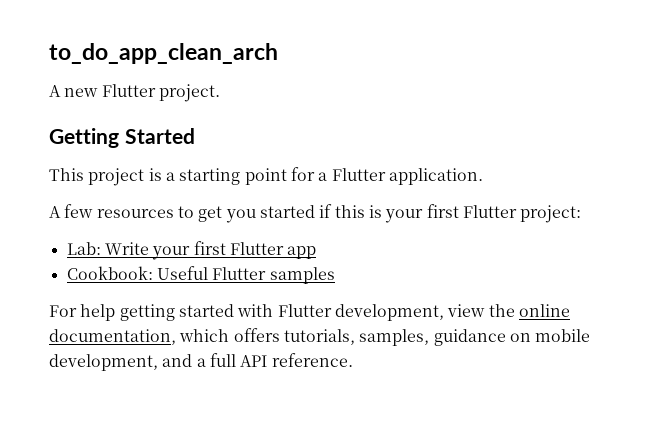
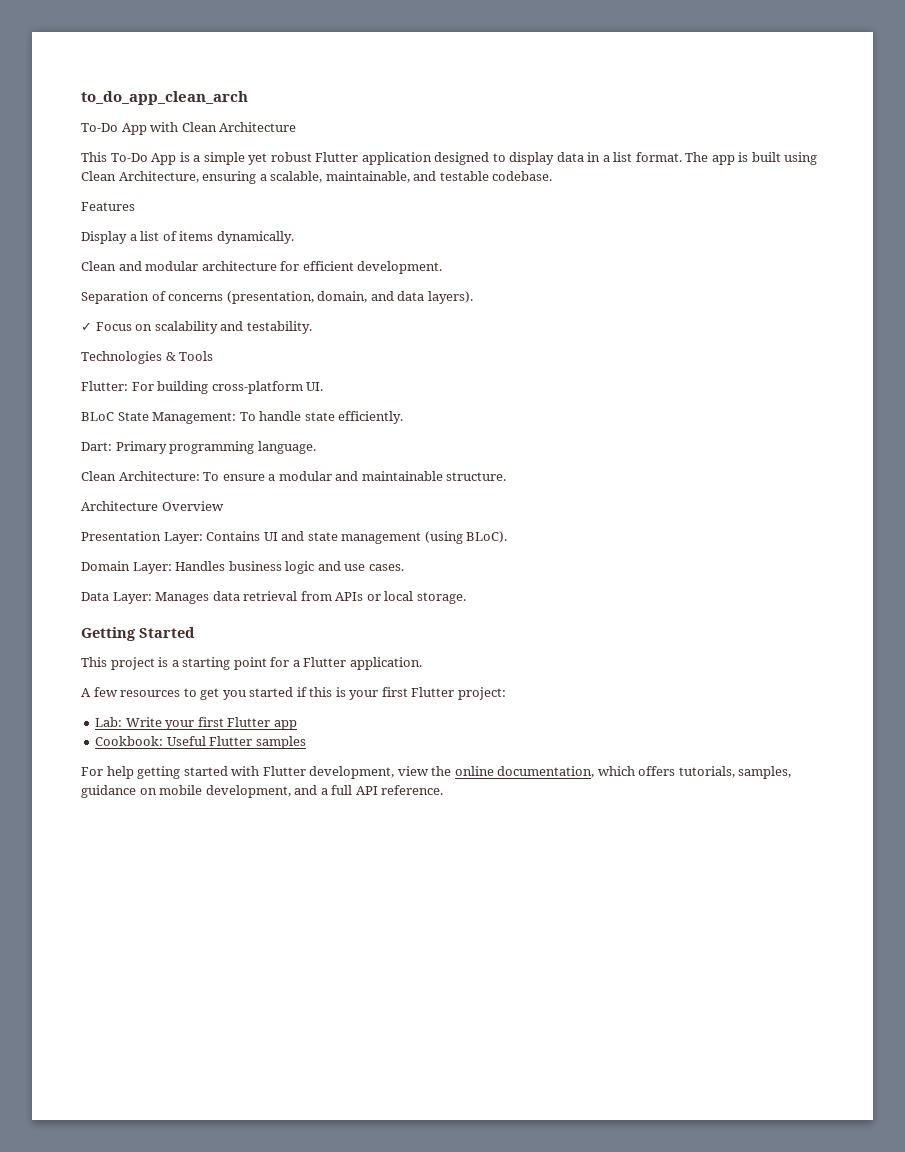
- A new Flutter project.
+ To-Do App with Clean Architecture
+ This To-Do App is a simple yet robust Flutter application designed to display data in a list format. The app is built using Clean Architecture, ensuring a scalable, maintainable, and testable codebase.
+ Features
+ Display a list of items dynamically.
+ Clean and modular architecture for efficient development.
+ Separation of concerns (presentation, domain, and data layers).
+ ✓ Focus on scalability and testability.
+ Technologies & Tools
+ Flutter: For building cross-platform UI.
+ BLoC State Management: To handle state efficiently.
+ Dart: Primary programming language.
+ Clean Architecture: To ensure a modular and maintainable structure.
+ Architecture Overview
+ Presentation Layer: Contains UI and state management (using BLoC).
+ Domain Layer: Handles business logic and use cases.
+ Data Layer: Manages data retrieval from APIs or local storage.

